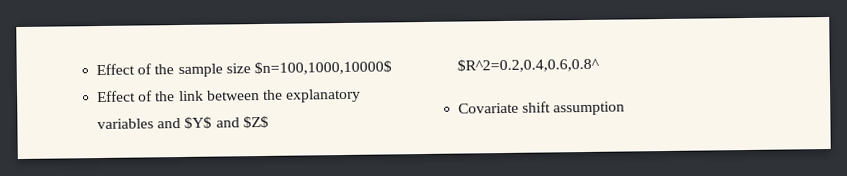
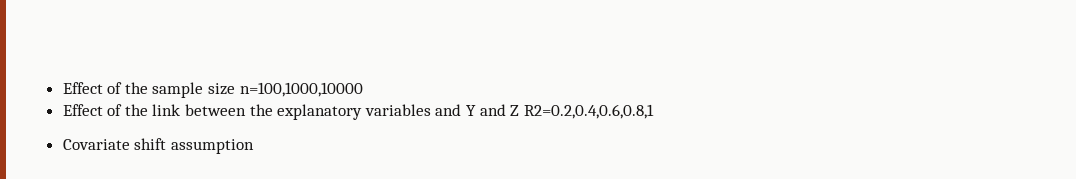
- Effect of the sample size $n=100,1000,10000$
+ Effect of the sample size n=100,1000,10000
- Effect of the link between the explanatory variables and $Y$ and $Z$ $R^2=0.2,0.4,0.6,0.8^
+ Effect of the link between the explanatory variables and Y and Z R2=0.2,0.4,0.6,0.8,1

